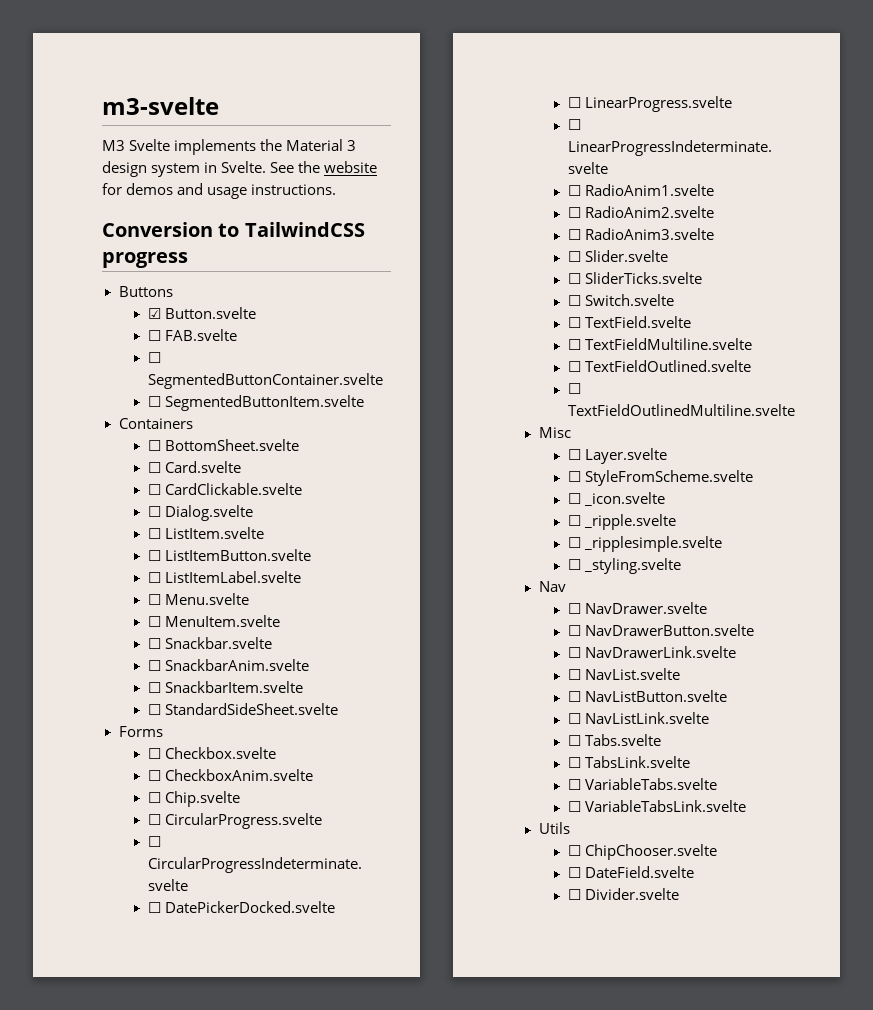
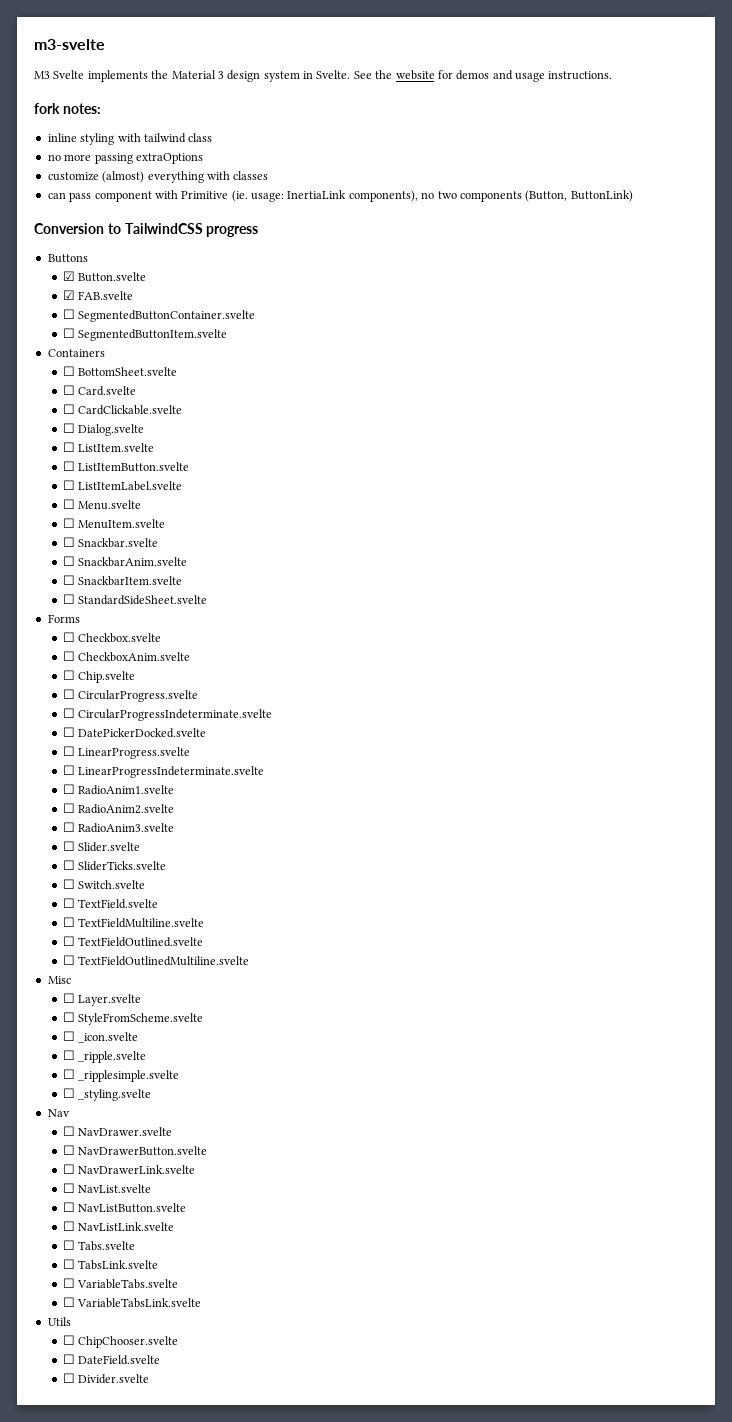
+ fork notes:
+ inline styling with tailwind class
+ no more passing extraOptions
+ customize (almost) everything with classes
+ can pass component with Primitive (ie. usage: InertiaLink components), no two components (Button, ButtonLink)
- ☐ FAB.svelte
+ ☑ FAB.svelte

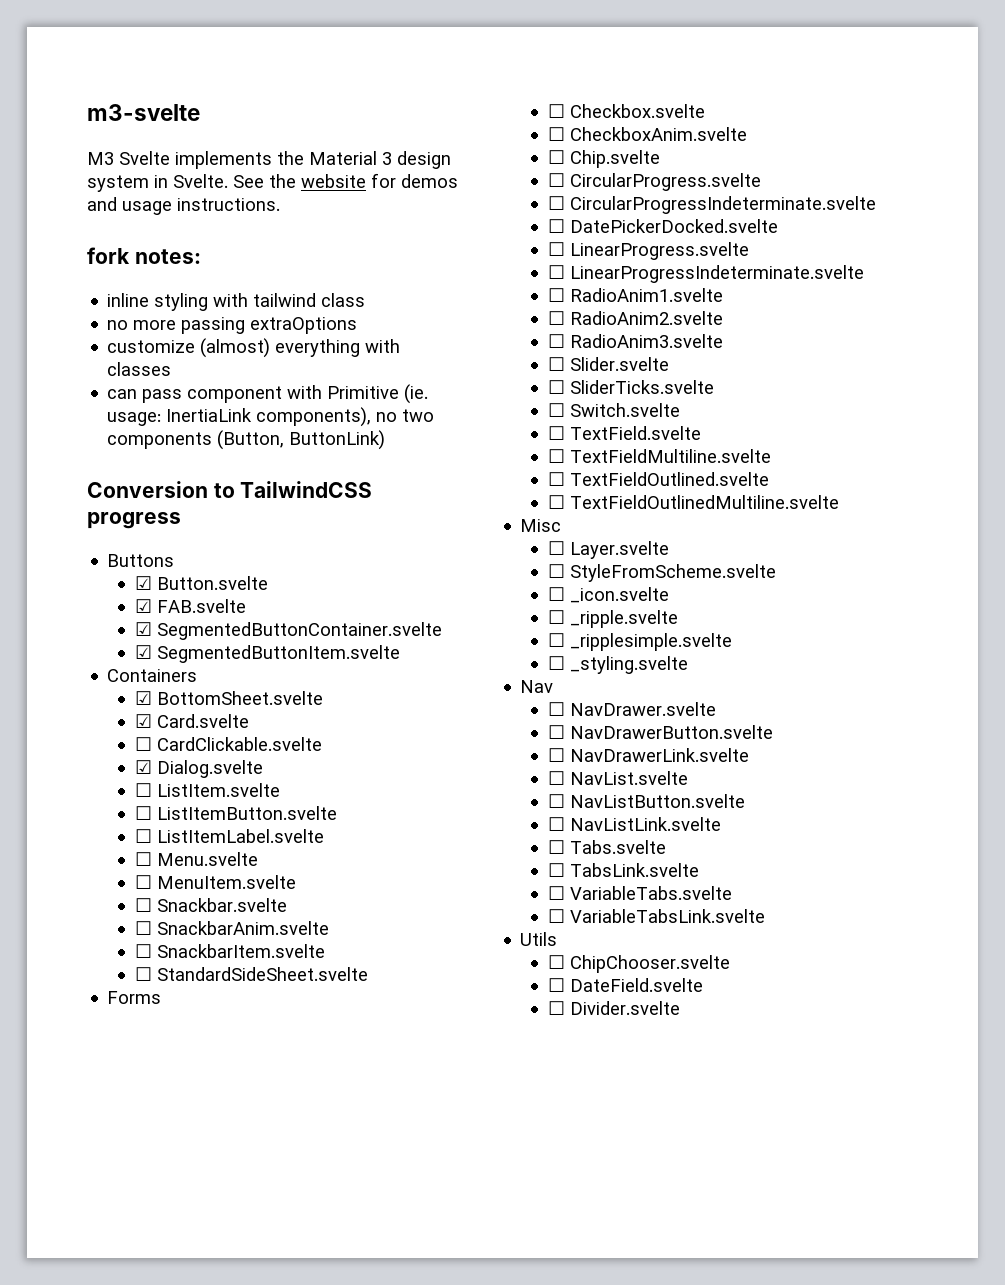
- ☐ SegmentedButtonContainer.svelte
+ ☑ SegmentedButtonContainer.svelte
- ☐ SegmentedButtonItem.svelte
+ ☑ SegmentedButtonItem.svelte
- ☐ BottomSheet.svelte
+ ☑ BottomSheet.svelte
- ☐ Card.svelte
+ ☑ Card.svelte
- ☐ Dialog.svelte
+ ☑ Dialog.svelte

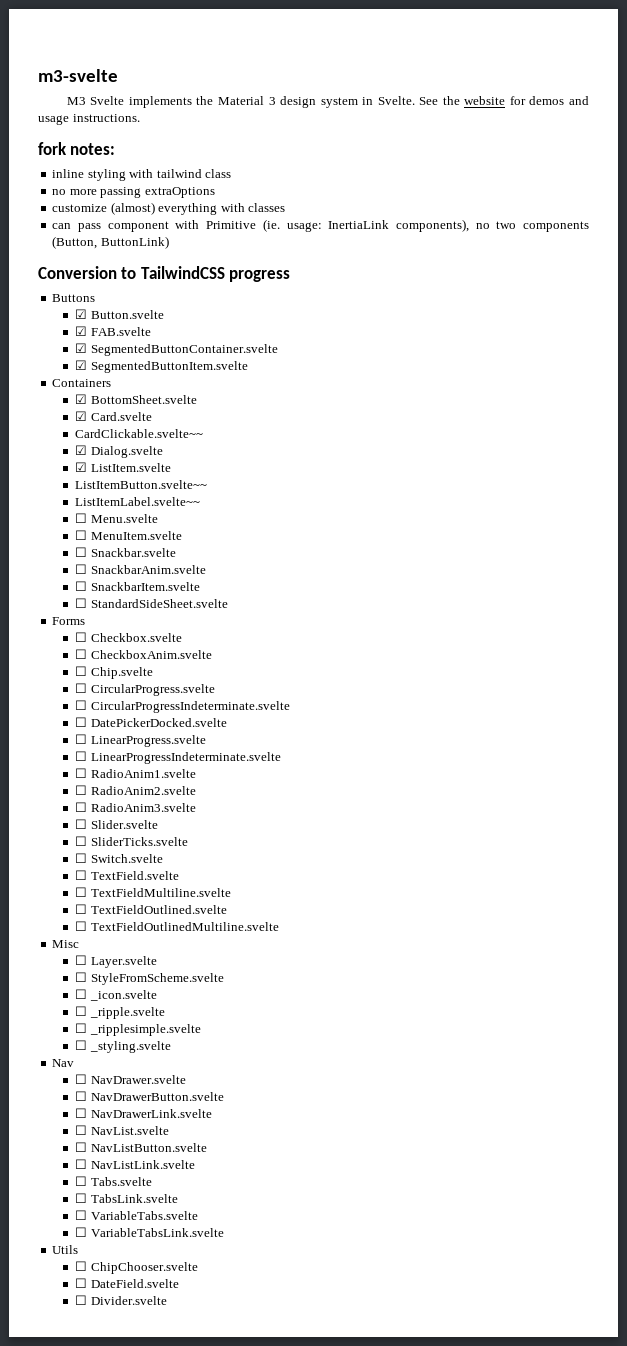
- ☐ CardClickable.svelte
+ CardClickable.svelte~~
- ☐ ListItem.svelte
+ ☑ ListItem.svelte
- ☐ ListItemButton.svelte
- ☐ ListItemLabel.svelte
+ ListItemButton.svelte~~
+ ListItemLabel.svelte~~

